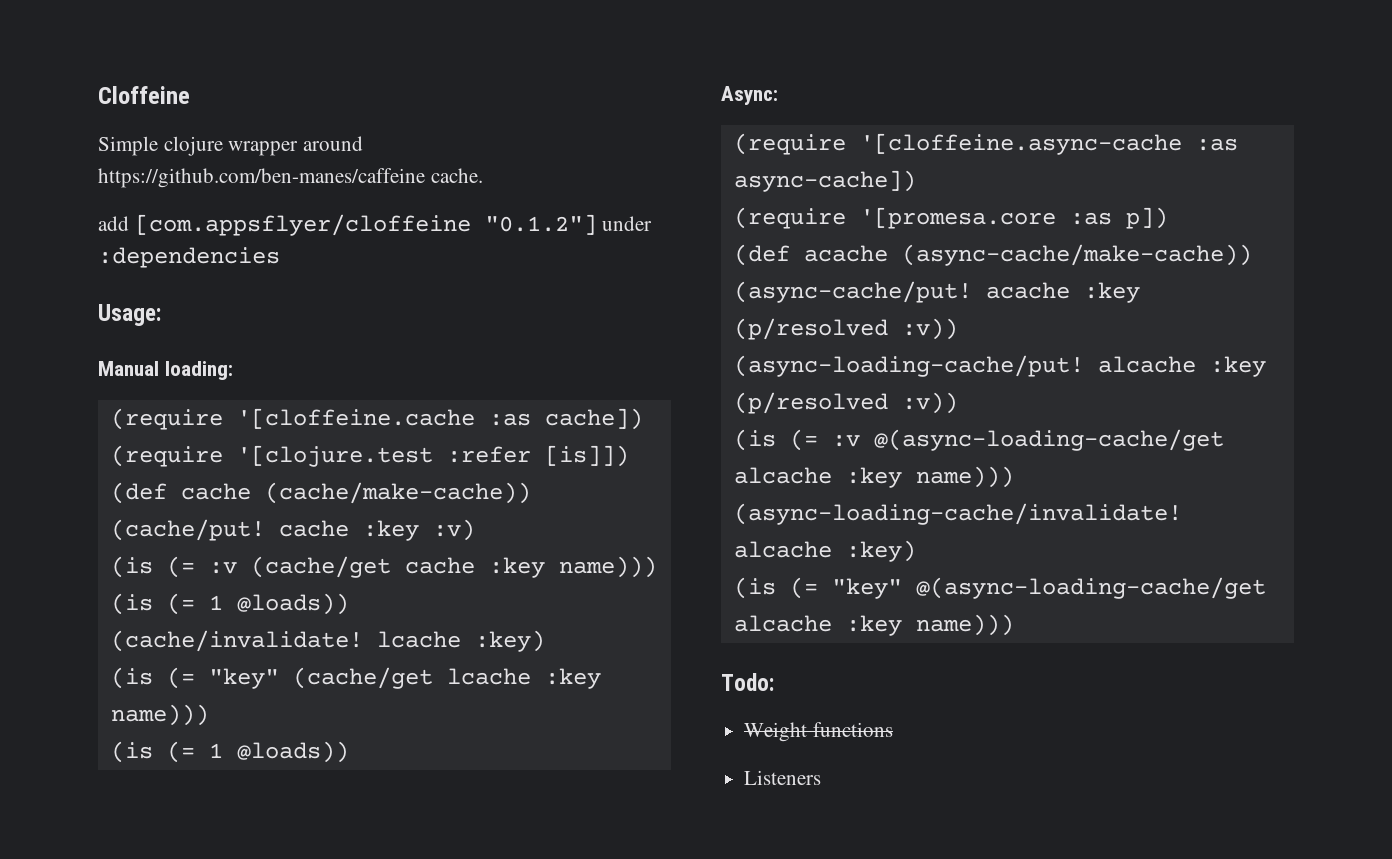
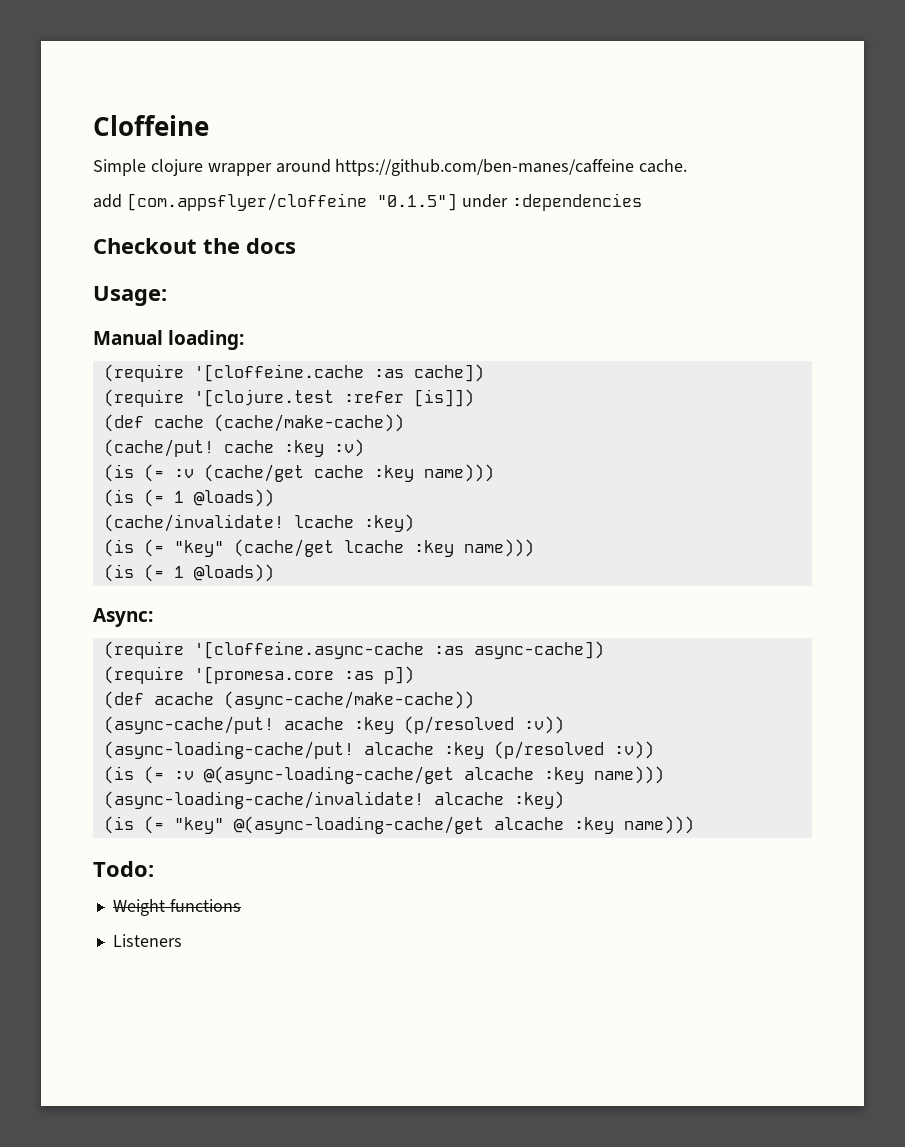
- add [com.appsflyer/cloffeine "0.1.2"] under :dependencies
+ add [com.appsflyer/cloffeine "0.1.5"] under :dependencies
+ Checkout the docs

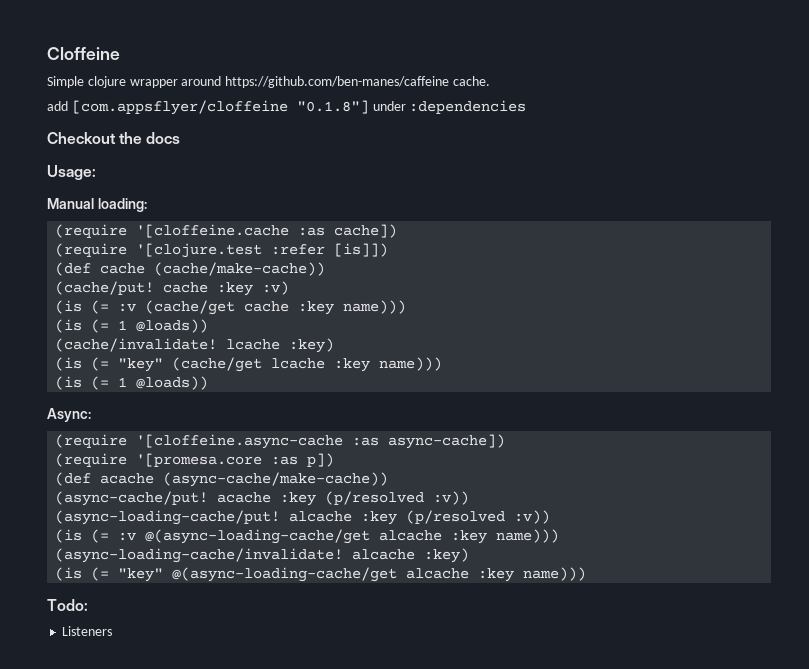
- add [com.appsflyer/cloffeine "0.1.5"] under :dependencies
+ add [com.appsflyer/cloffeine "0.1.8"] under :dependencies
- Weight functions

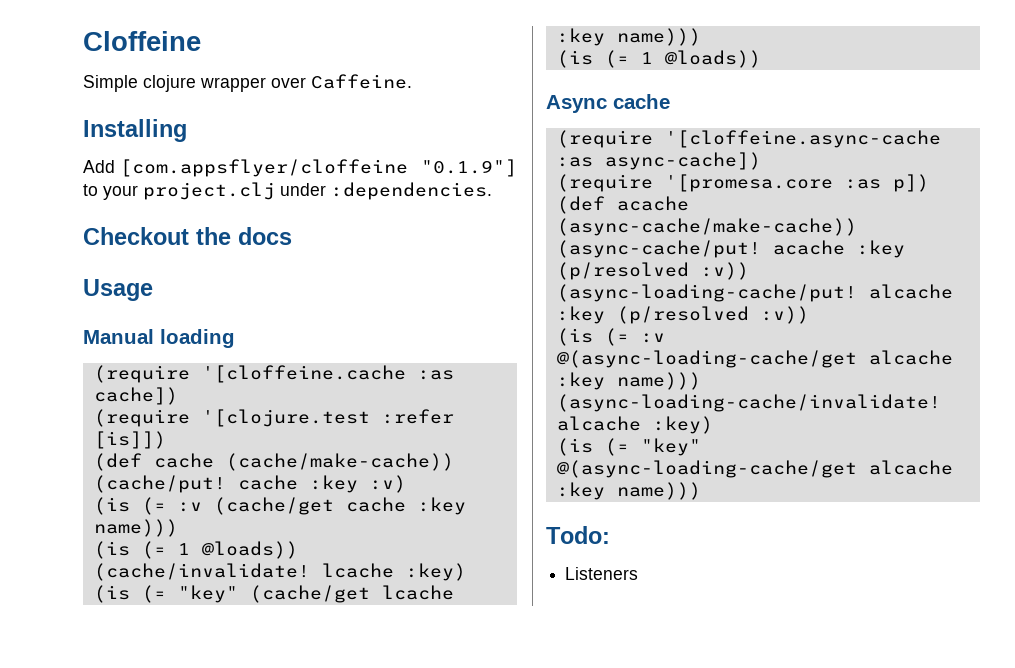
- Simple clojure wrapper around https://github.com/ben-manes/caffeine cache.
- add [com.appsflyer/cloffeine "0.1.8"] under :dependencies
+ Simple clojure wrapper over Caffeine.
+ Installing
+ Add [com.appsflyer/cloffeine "0.1.9"] to your project.clj under :dependencies.
- Usage:
+ Usage
- Manual loading:
+ Manual loading
- Async:
+ Async cache

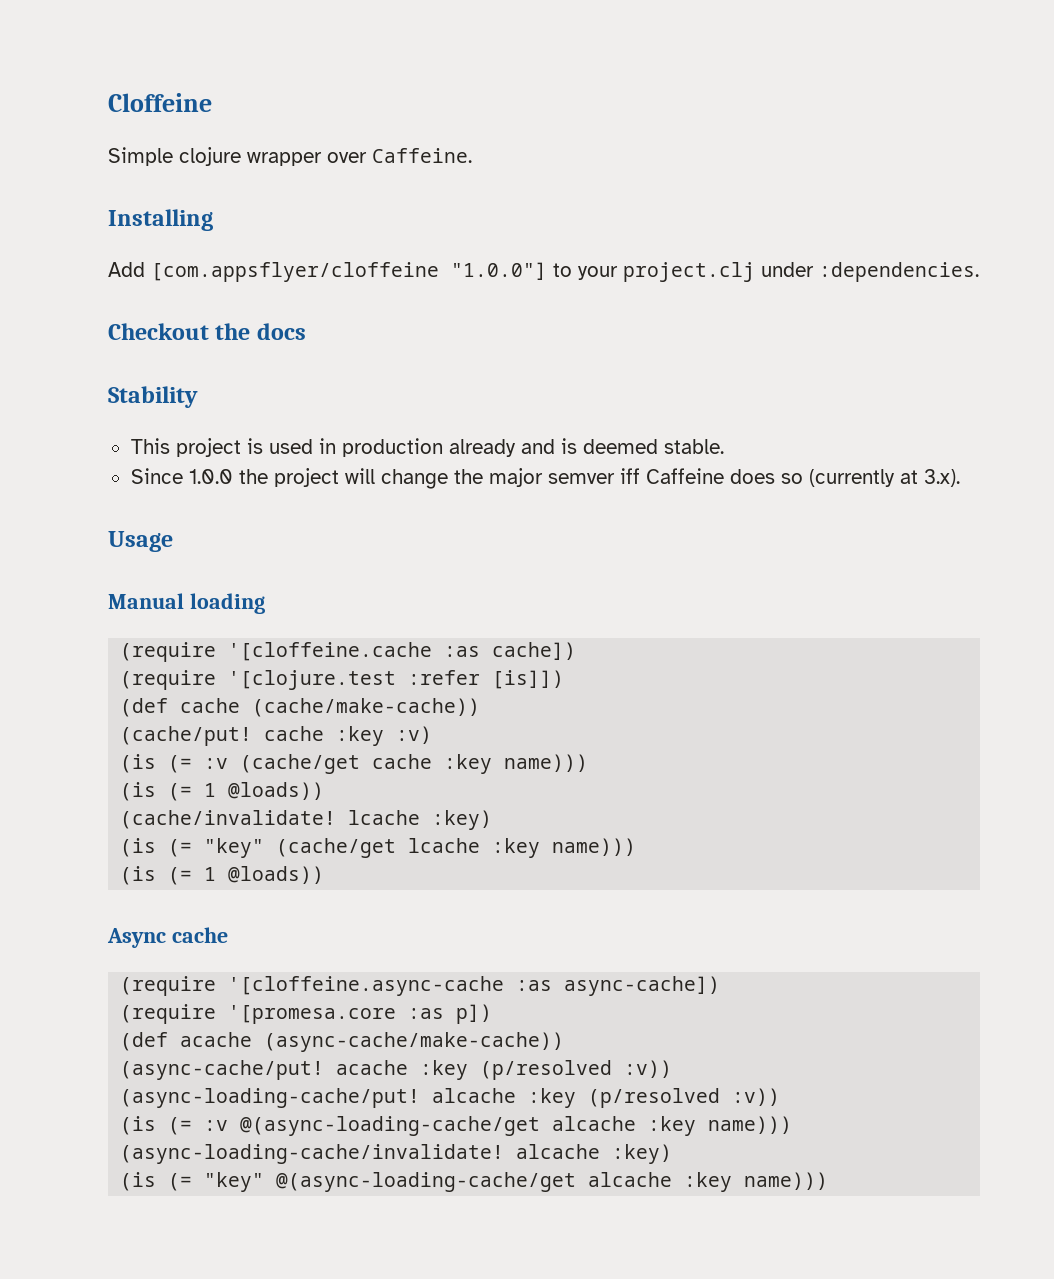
- Add [com.appsflyer/cloffeine "0.1.9"] to your project.clj under :dependencies.
+ Add [com.appsflyer/cloffeine "1.0.0"] to your project.clj under :dependencies.
+ Stability
+ This project is used in production already and is deemed stable.
+ Since 1.0.0 the project will change the major semver iff Caffeine does so (currently at 3.x).
- Todo:
- Listeners

